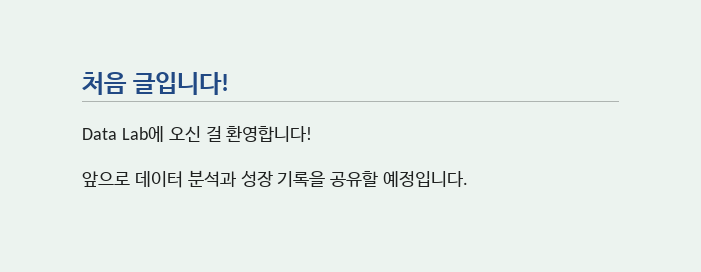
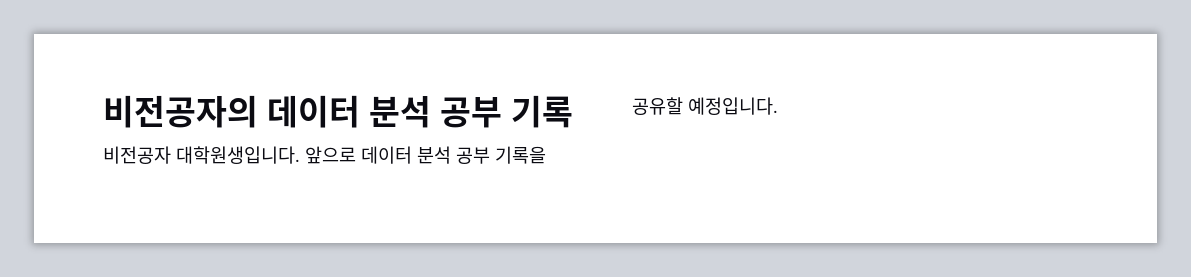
- 처음 글입니다!
- Data Lab에 오신 걸 환영합니다!
- 앞으로 데이터 분석과 성장 기록을 공유할 예정입니다.
+ 비전공자의 데이터 분석 공부 기록
+ 비전공자 대학원생입니다. 앞으로 데이터 분석 공부 기록을 공유할 예정입니다.

